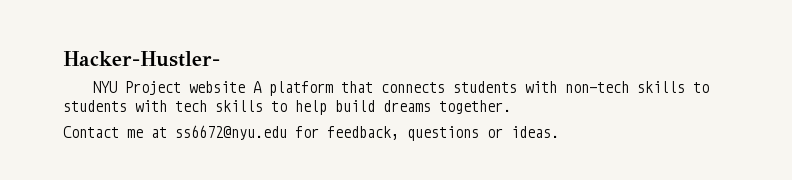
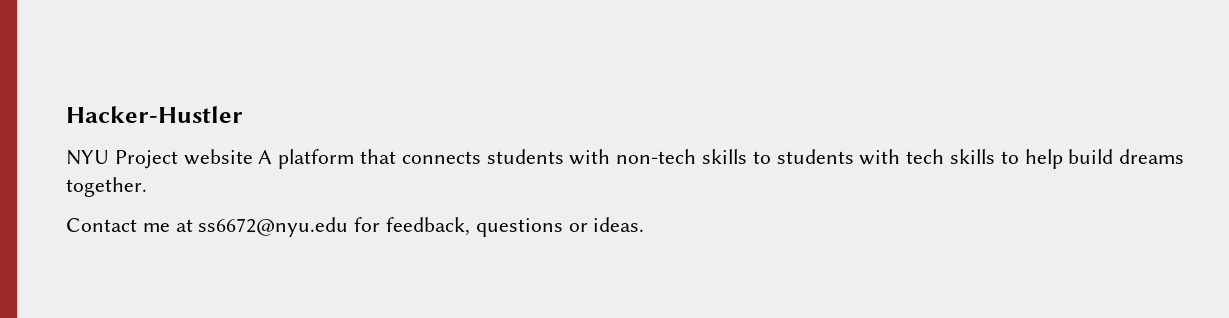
- Hacker-Hustler-
+ Hacker-Hustler

